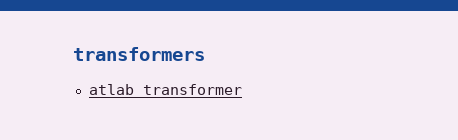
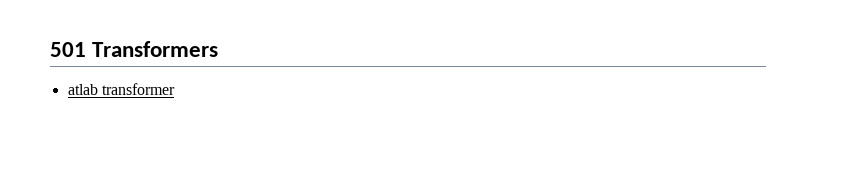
- transformers
+ 501 Transformers

